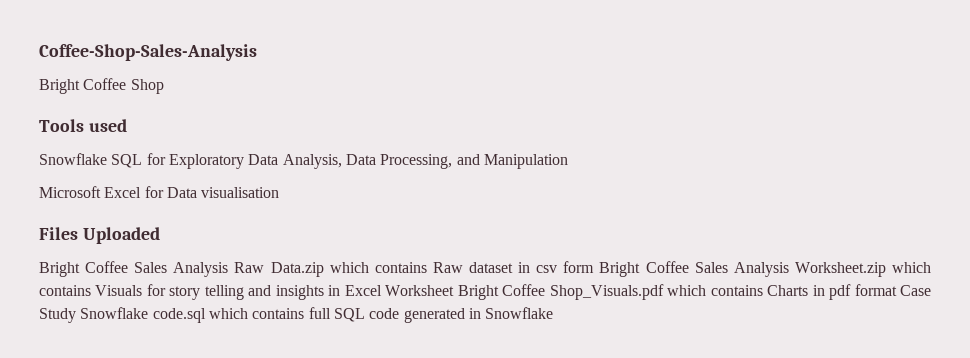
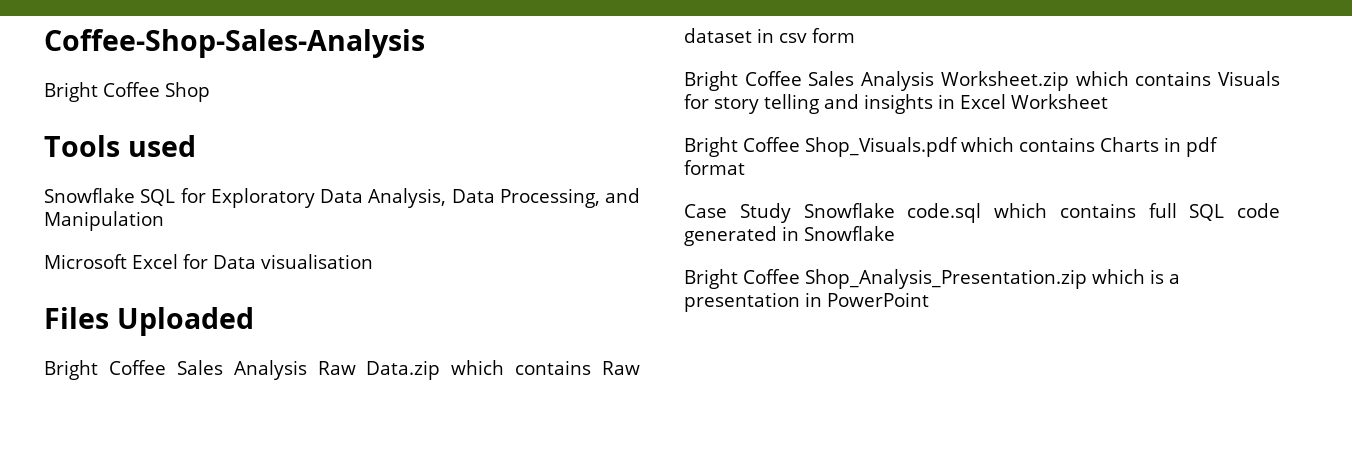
- Bright Coffee Sales Analysis Raw Data.zip which contains Raw dataset in csv form Bright Coffee Sales Analysis Worksheet.zip which contains Visuals for story telling and insights in Excel Worksheet Bright Coffee Shop_Visuals.pdf which contains Charts in pdf format Case Study Snowflake code.sql which contains full SQL code generated in Snowflake
+ Bright Coffee Sales Analysis Raw Data.zip which contains Raw dataset in csv form
+ Bright Coffee Sales Analysis Worksheet.zip which contains Visuals for story telling and insights in Excel Worksheet
+ Bright Coffee Shop_Visuals.pdf which contains Charts in pdf format
+ Case Study Snowflake code.sql which contains full SQL code generated in Snowflake
+ Bright Coffee Shop_Analysis_Presentation.zip which is a presentation in PowerPoint

